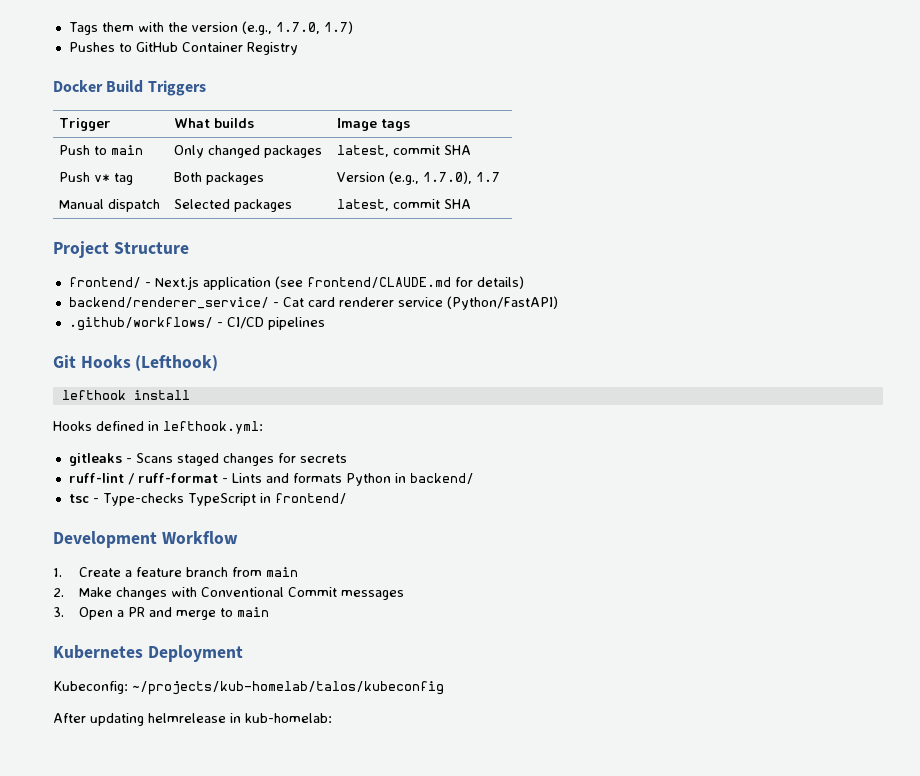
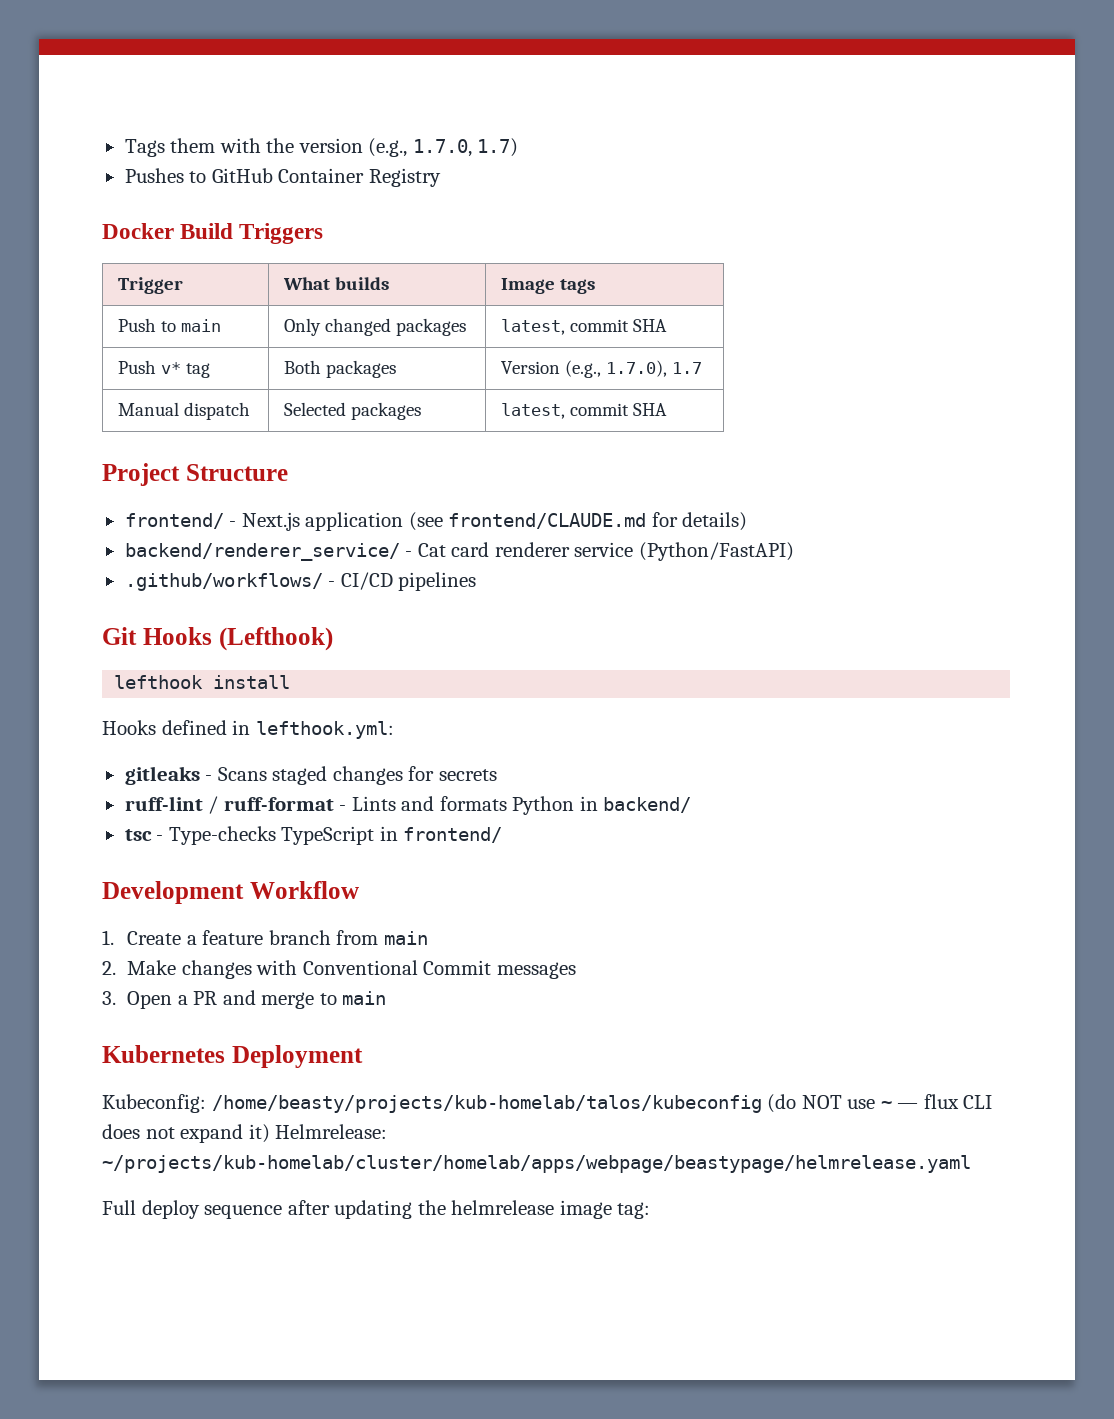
- Kubeconfig: ~/projects/kub-homelab/talos/kubeconfig
- After updating helmrelease in kub-homelab:
+ Kubeconfig: /home/beasty/projects/kub-homelab/talos/kubeconfig (do NOT use ~ — flux CLI does not expand it) Helmrelease: ~/projects/kub-homelab/cluster/homelab/apps/webpage/beastypage/helmrelease.yaml
+ Full deploy sequence after updating the helmrelease image tag:

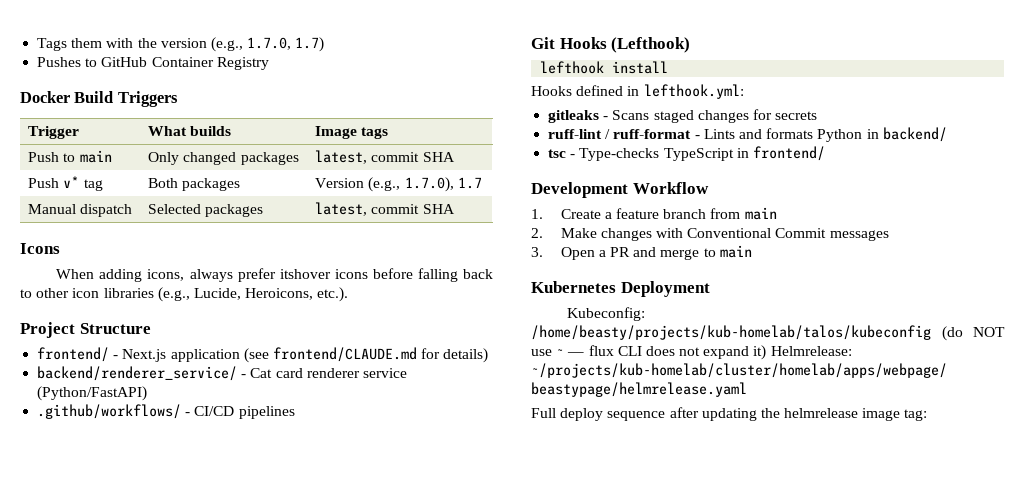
+ Icons
+ When adding icons, always prefer itshover icons before falling back to other icon libraries (e.g., Lucide, Heroicons, etc.).

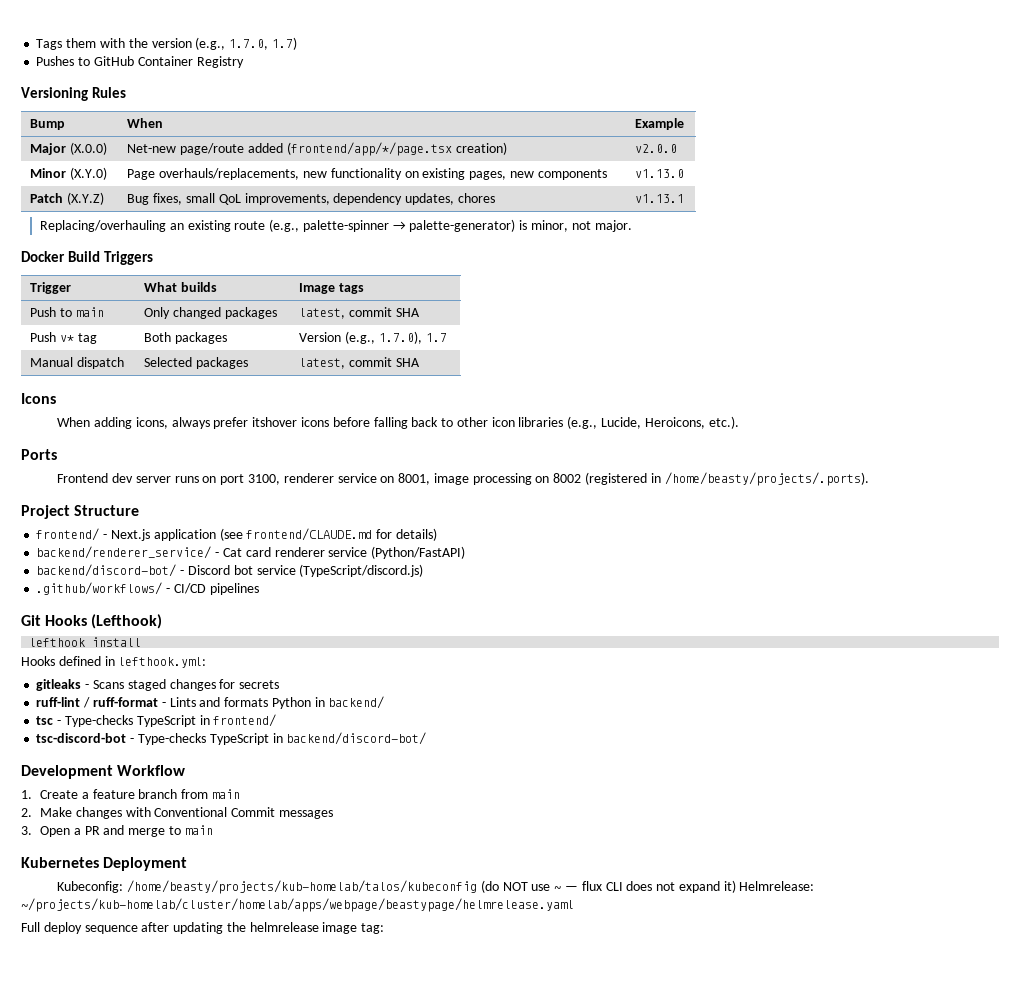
+ Versioning Rules
+ Bump | When | Example
+ Major (X.0.0) | Net-new page/route added (frontend/app/*/page.tsx creation) | v2.0.0
+ Minor (X.Y.0) | Page overhauls/replacements, new functionality on existing pages, new components | v1.13.0
+ Patch (X.Y.Z) | Bug fixes, small QoL improvements, dependency updates, chores | v1.13.1
+ Replacing/overhauling an existing route (e.g., palette-spinner → palette-generator) is minor, not major.
+ Ports
+ Frontend dev server runs on port 3100, renderer service on 8001, image processing on 8002 (registered in /home/beasty/projects/.ports).
+ backend/discord-bot/ - Discord bot service (TypeScript/discord.js)
+ tsc-discord-bot - Type-checks TypeScript in backend/discord-bot/

